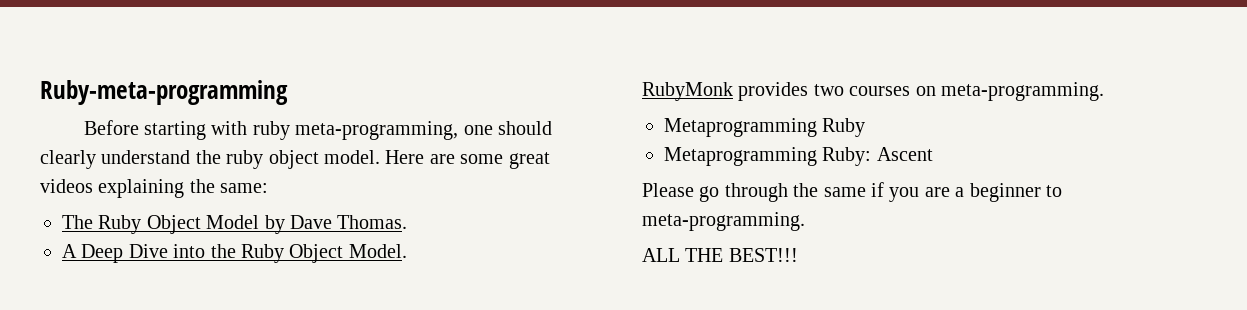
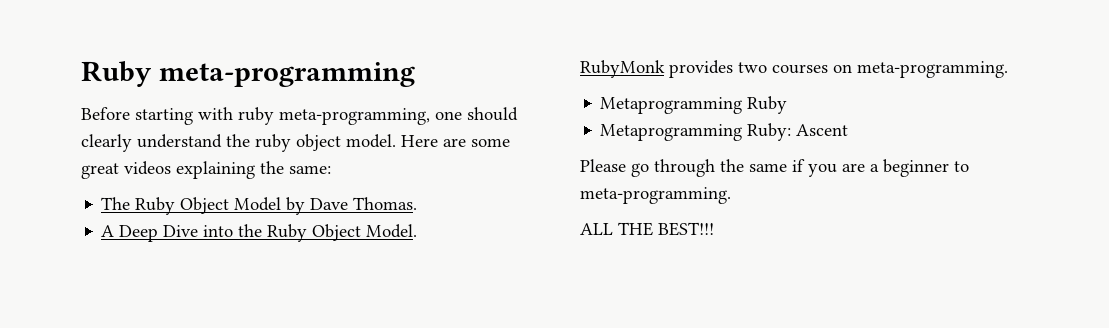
- Ruby-meta-programming
+ Ruby meta-programming

